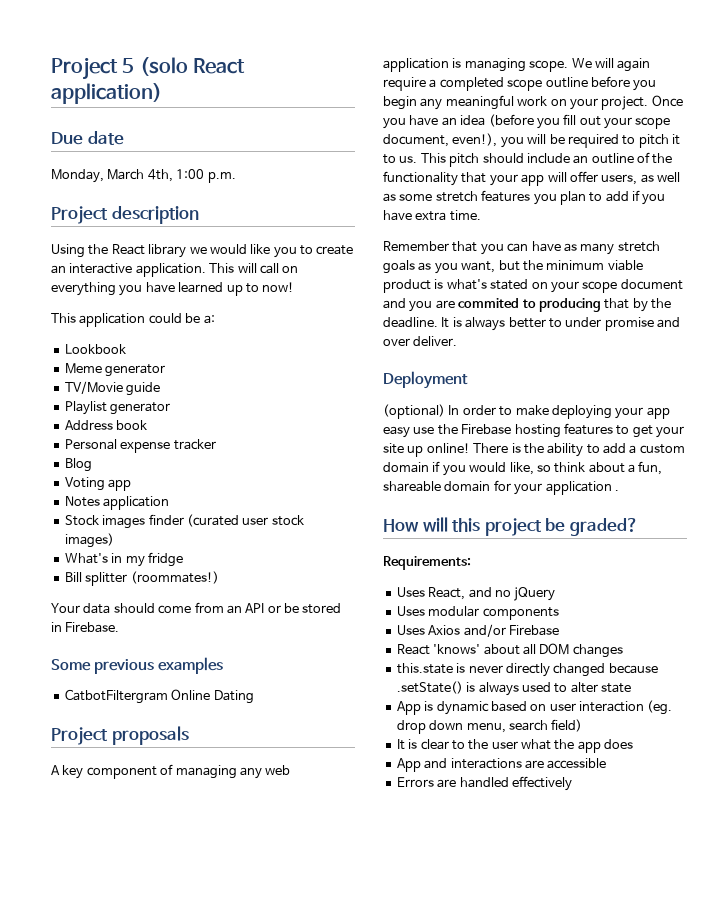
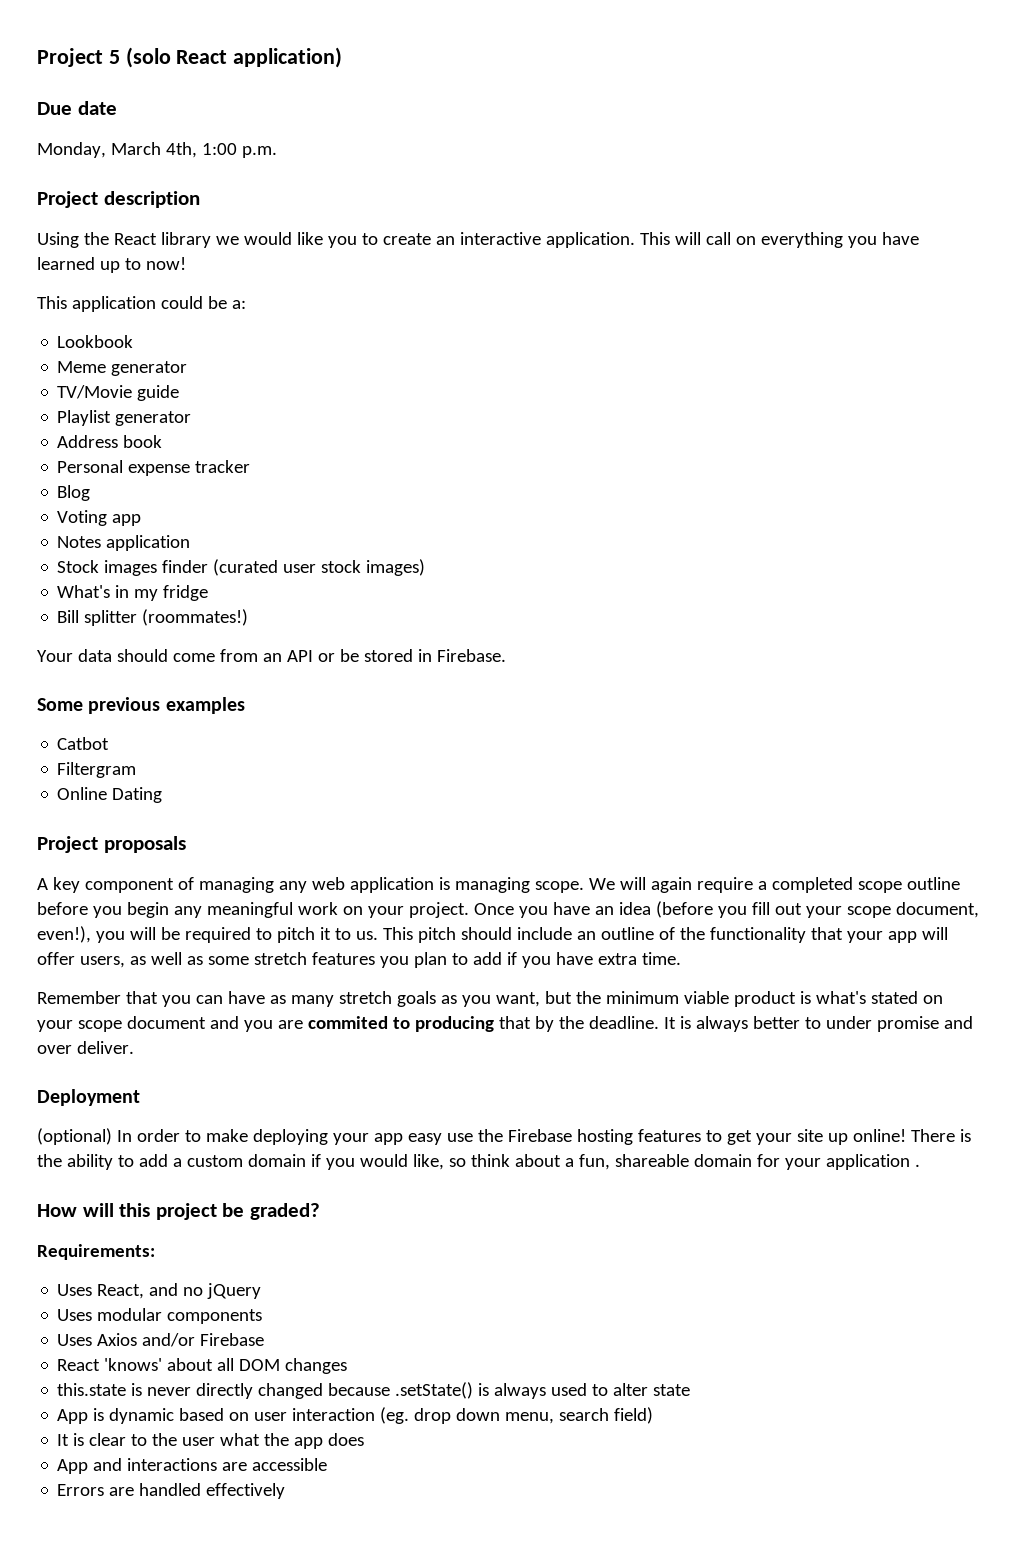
- CatbotFiltergram Online Dating
+ Catbot
+ Filtergram
+ Online Dating

